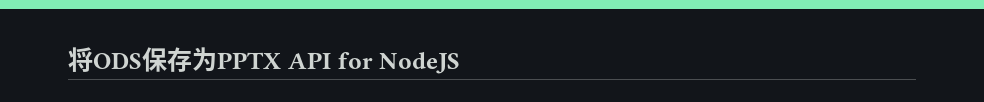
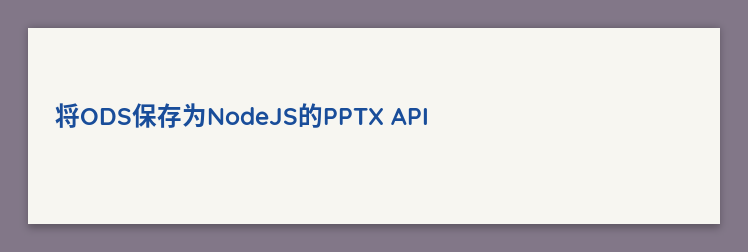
- 将ODS保存为PPTX API for NodeJS
+ 将ODS保存为NodeJS的PPTX API

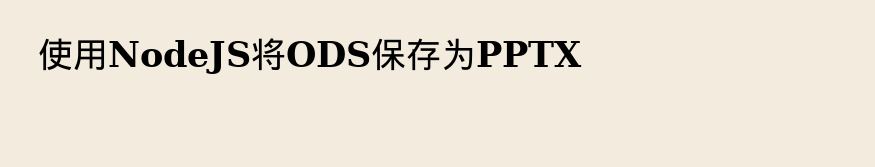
- 将ODS保存为NodeJS的PPTX API
+ 使用NodeJS将ODS保存为PPTX

